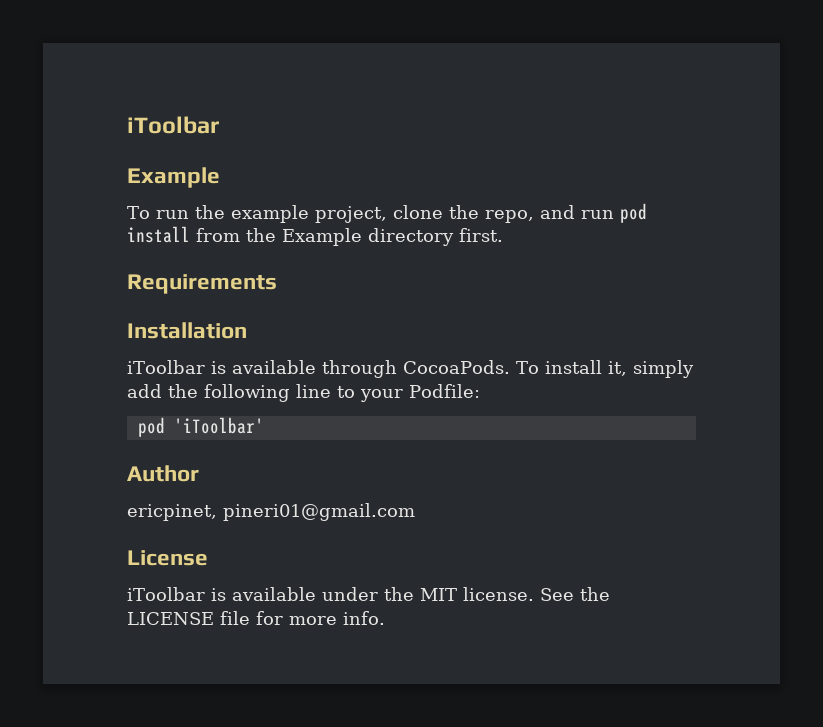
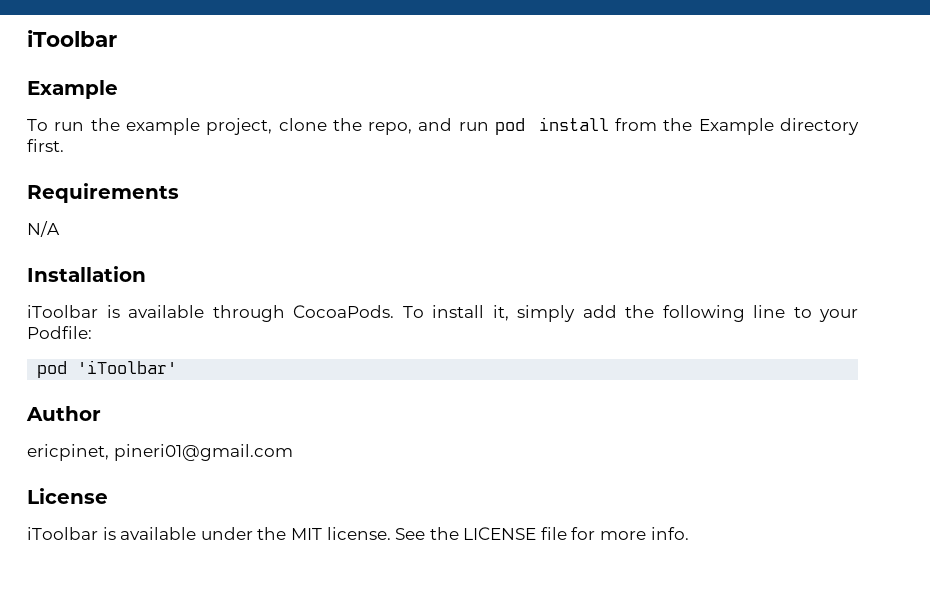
+ N/A

